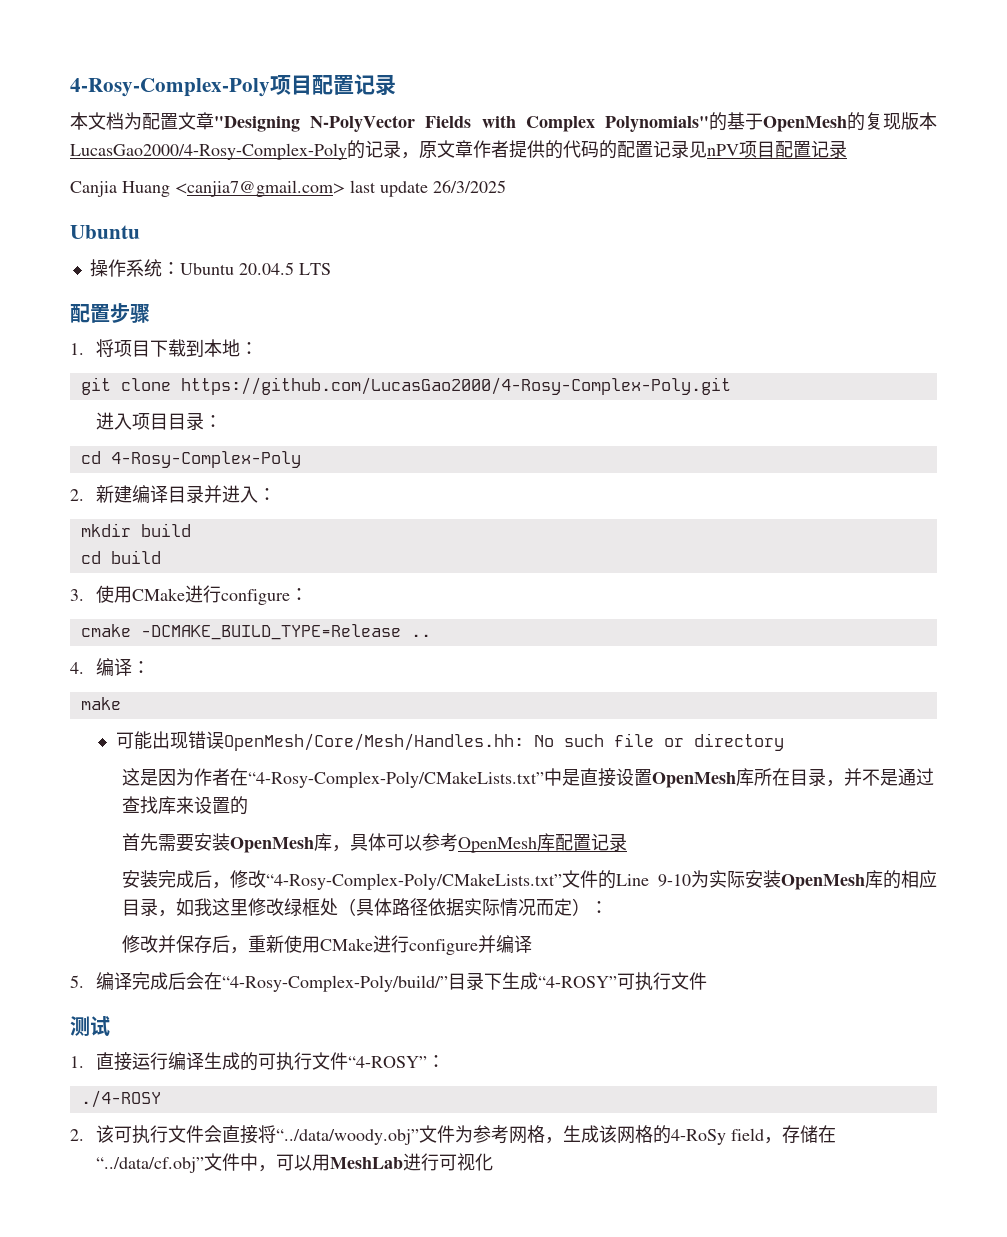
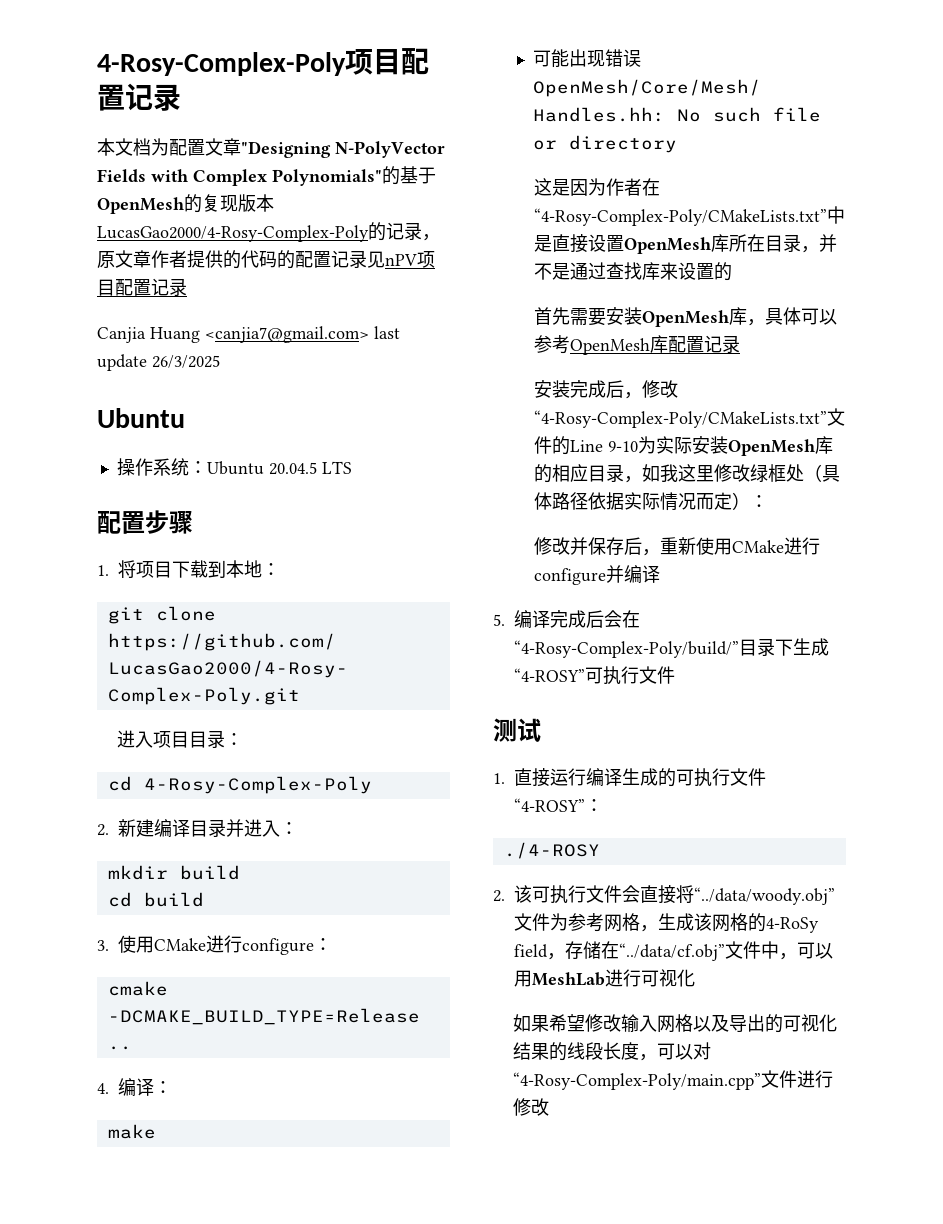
+ 如果希望修改输入网格以及导出的可视化结果的线段长度，可以对“4-Rosy-Complex-Poly/main.cpp”文件进行修改

